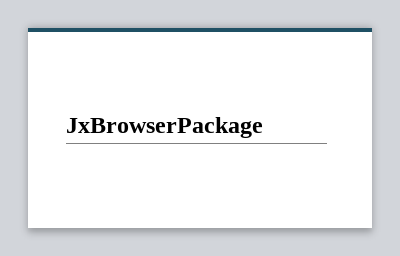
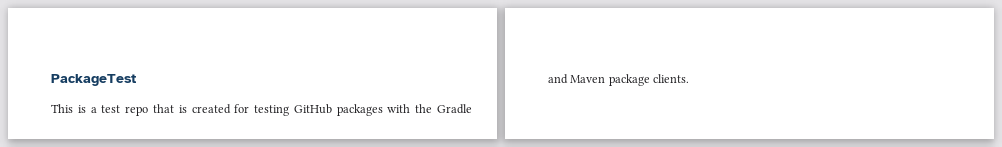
- JxBrowserPackage
+ PackageTest
+ This is a test repo that is created for testing GitHub packages with the Gradle and Maven package clients.

